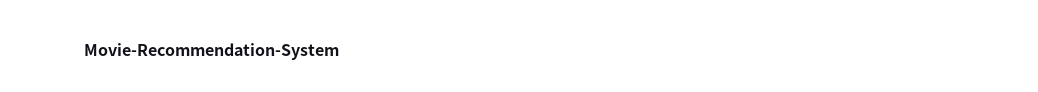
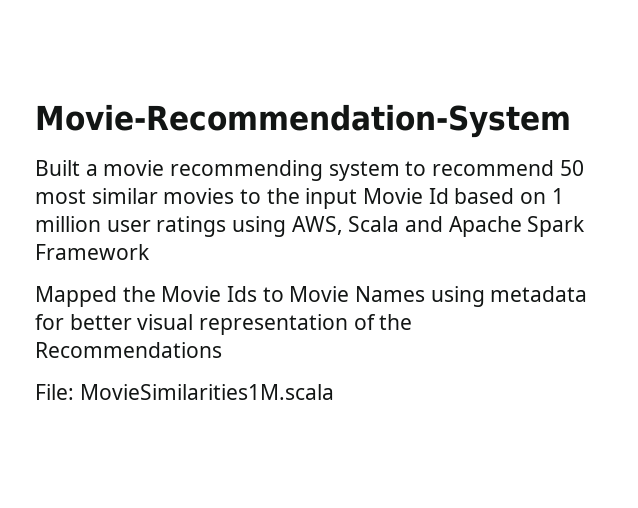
+ Built a movie recommending system to recommend 50 most similar movies to the input Movie Id based on 1 million user ratings using AWS, Scala and Apache Spark Framework
+ Mapped the Movie Ids to Movie Names using metadata for better visual representation of the Recommendations
+ File: MovieSimilarities1M.scala

